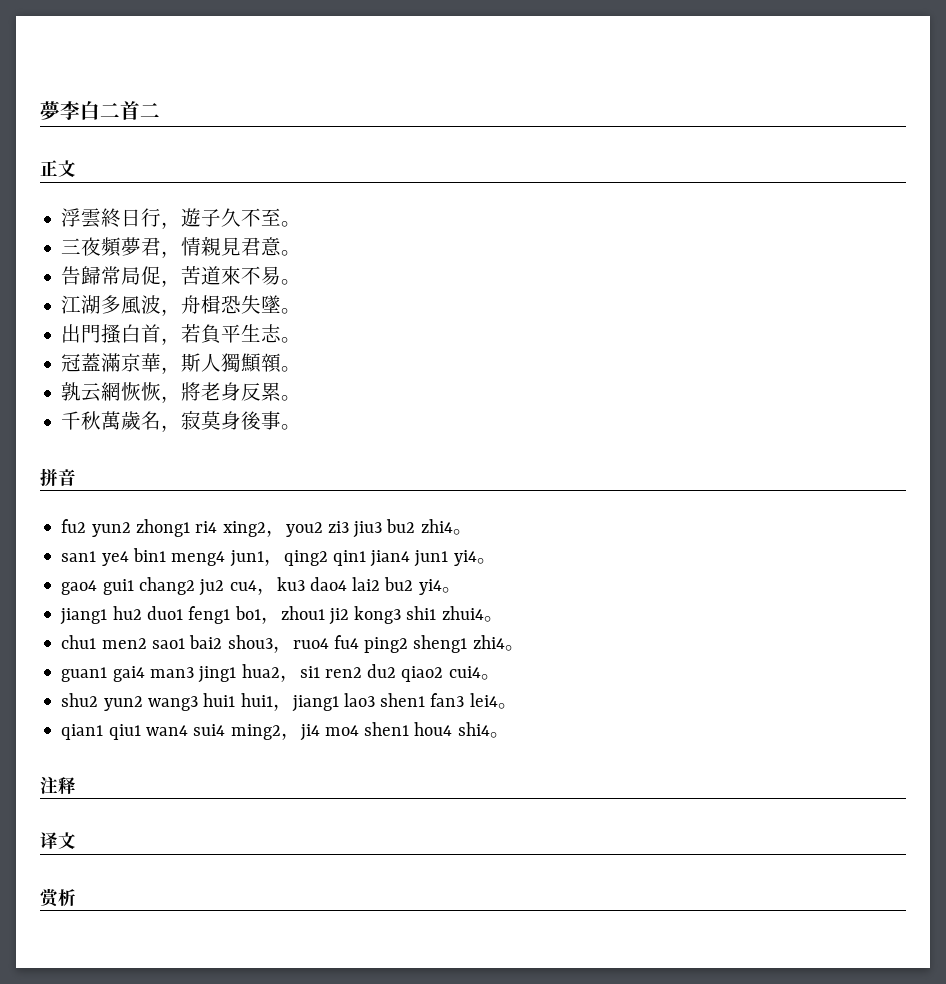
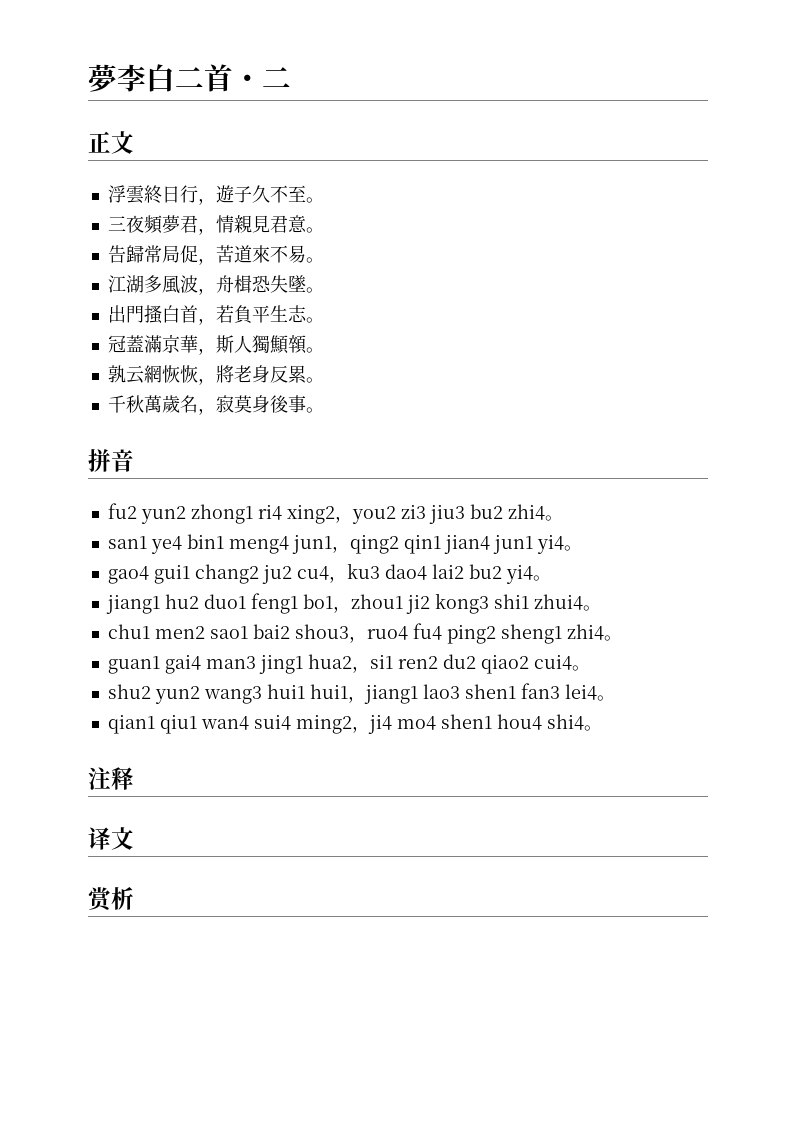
- 夢李白二首二
+ 夢李白二首・二

